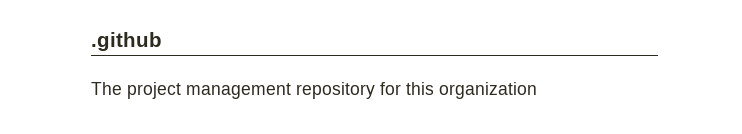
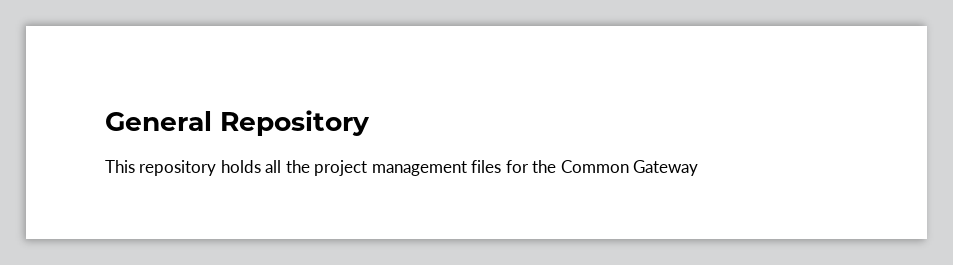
- .github
- The project management repository for this organization
+ General Repository
+ This repository holds all the project management files for the Common Gateway

